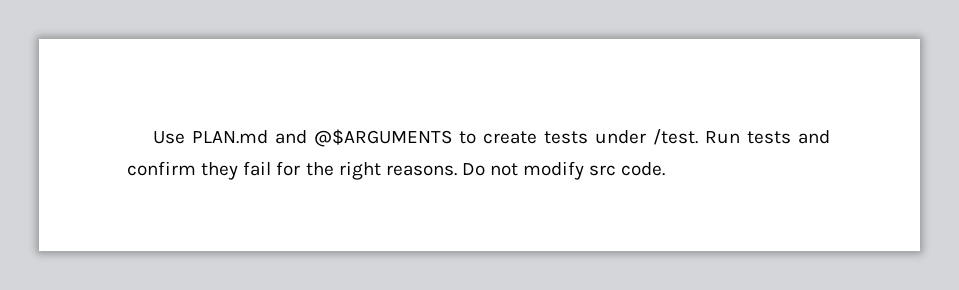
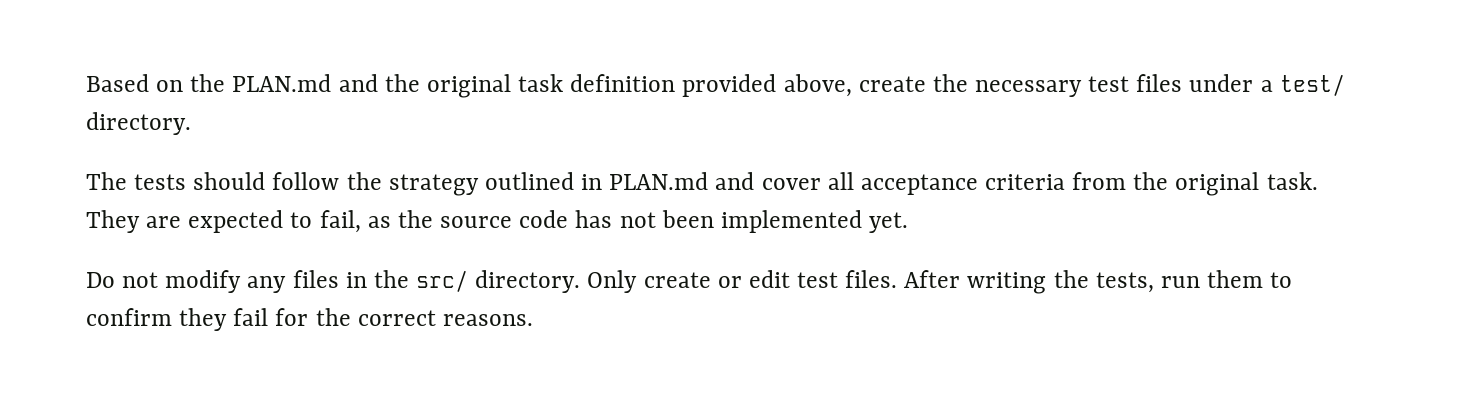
- Use PLAN.md and @$ARGUMENTS to create tests under /test. Run tests and confirm they fail for the right reasons. Do not modify src code.
+ Based on the PLAN.md and the original task definition provided above, create the necessary test files under a test/ directory.
+ The tests should follow the strategy outlined in PLAN.md and cover all acceptance criteria from the original task. They are expected to fail, as the source code has not been implemented yet.
+ Do not modify any files in the src/ directory. Only create or edit test files. After writing the tests, run them to confirm they fail for the correct reasons.

